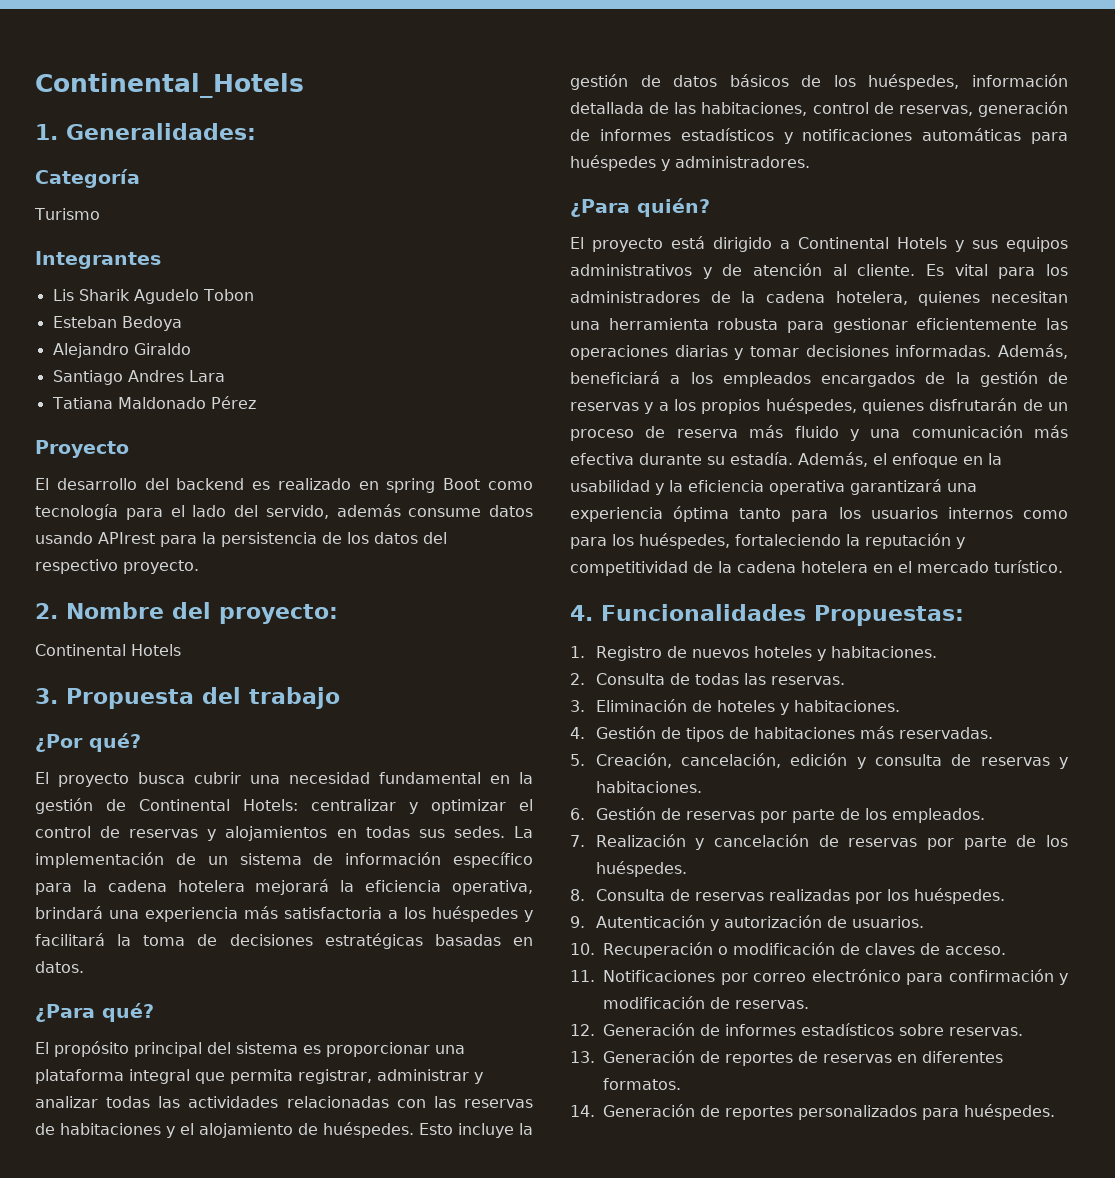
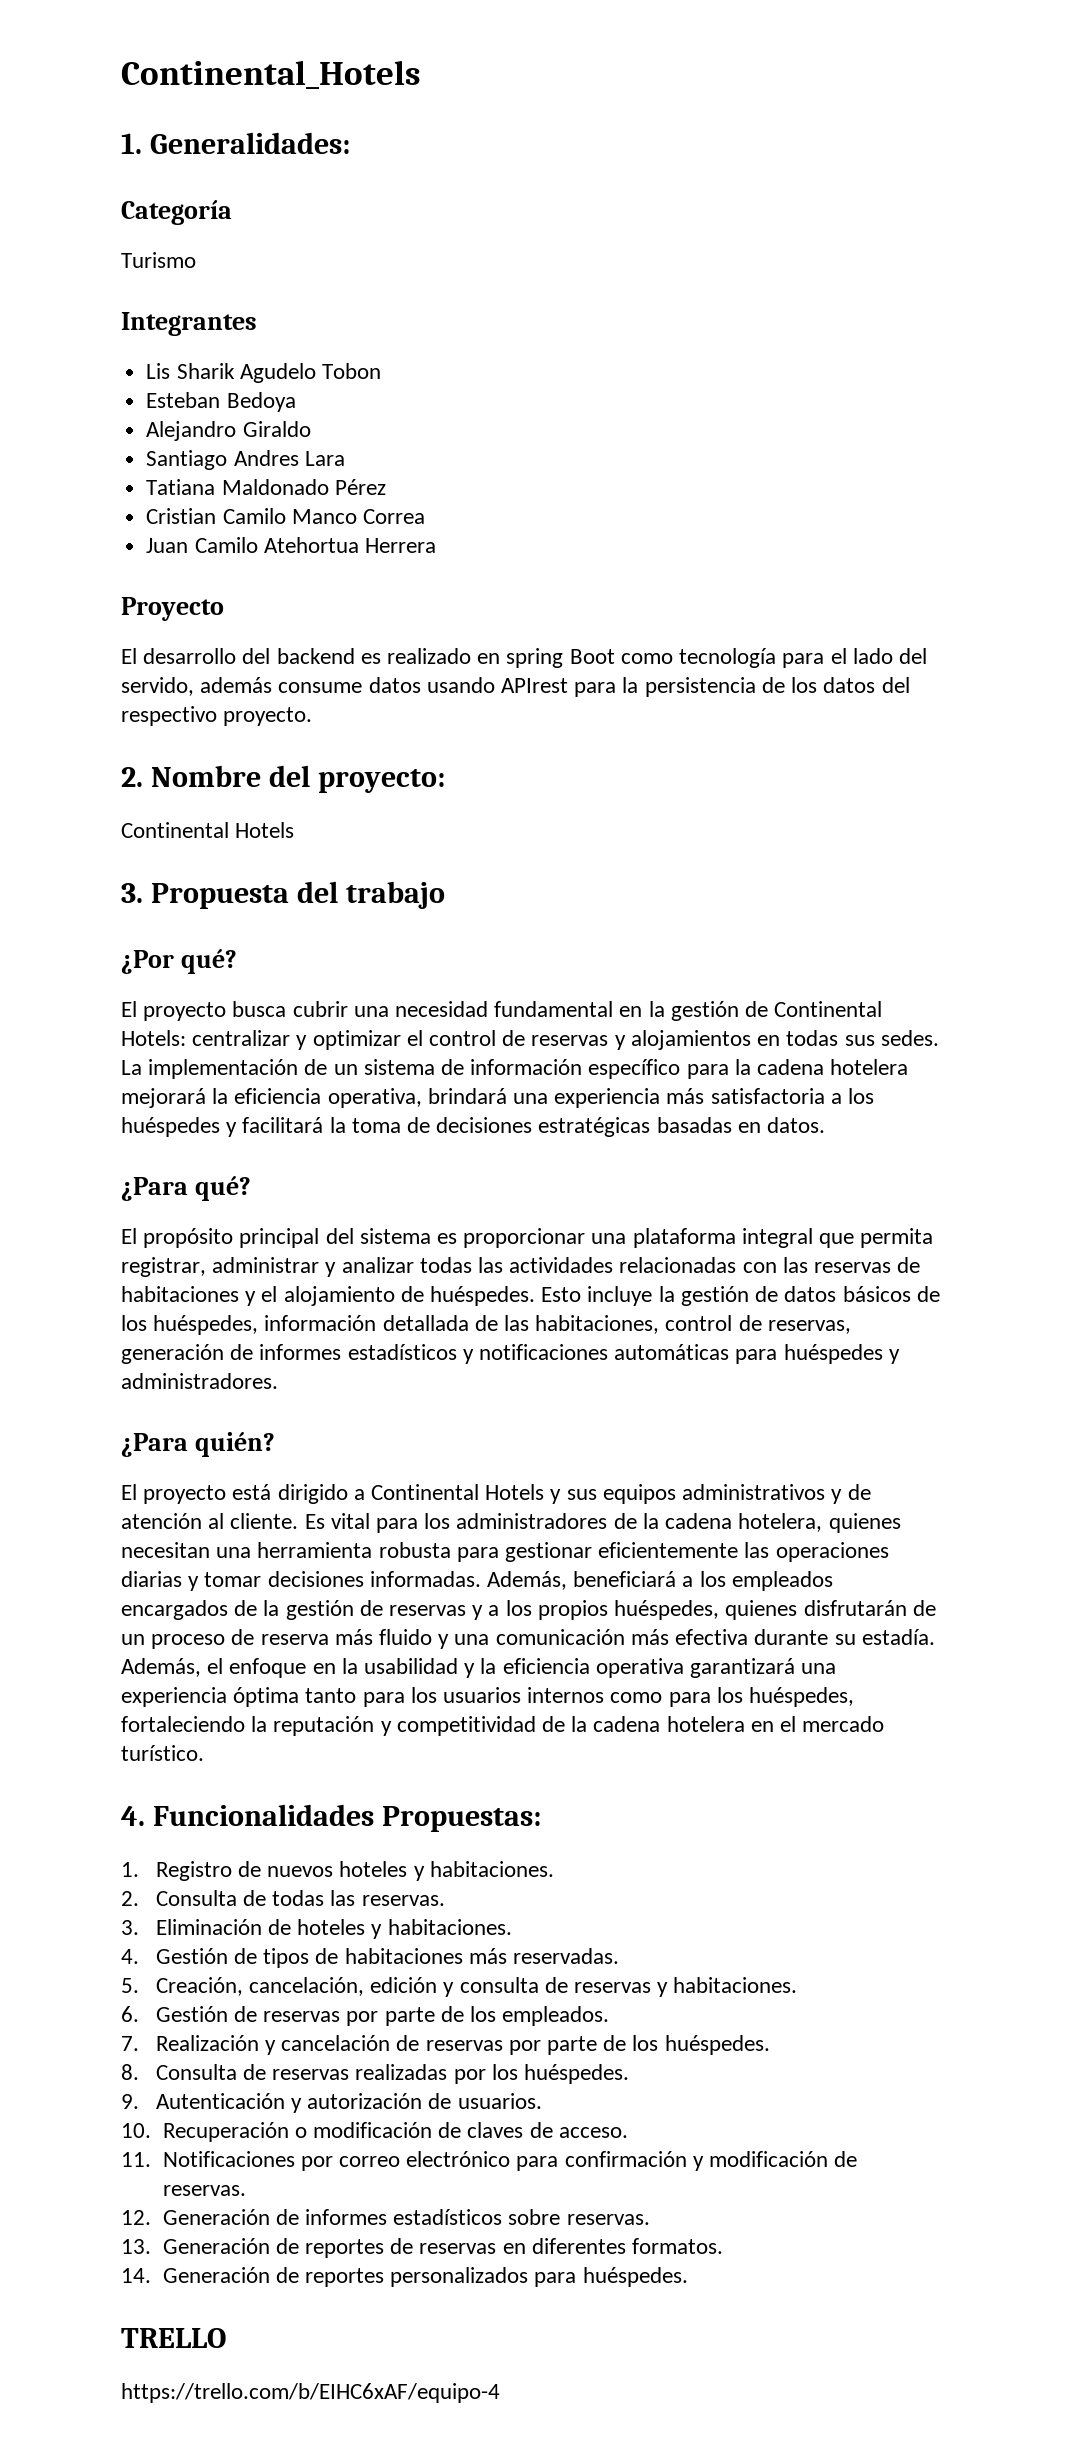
+ Cristian Camilo Manco Correa
+ Juan Camilo Atehortua Herrera
+ TRELLO
+ https://trello.com/b/EIHC6xAF/equipo-4

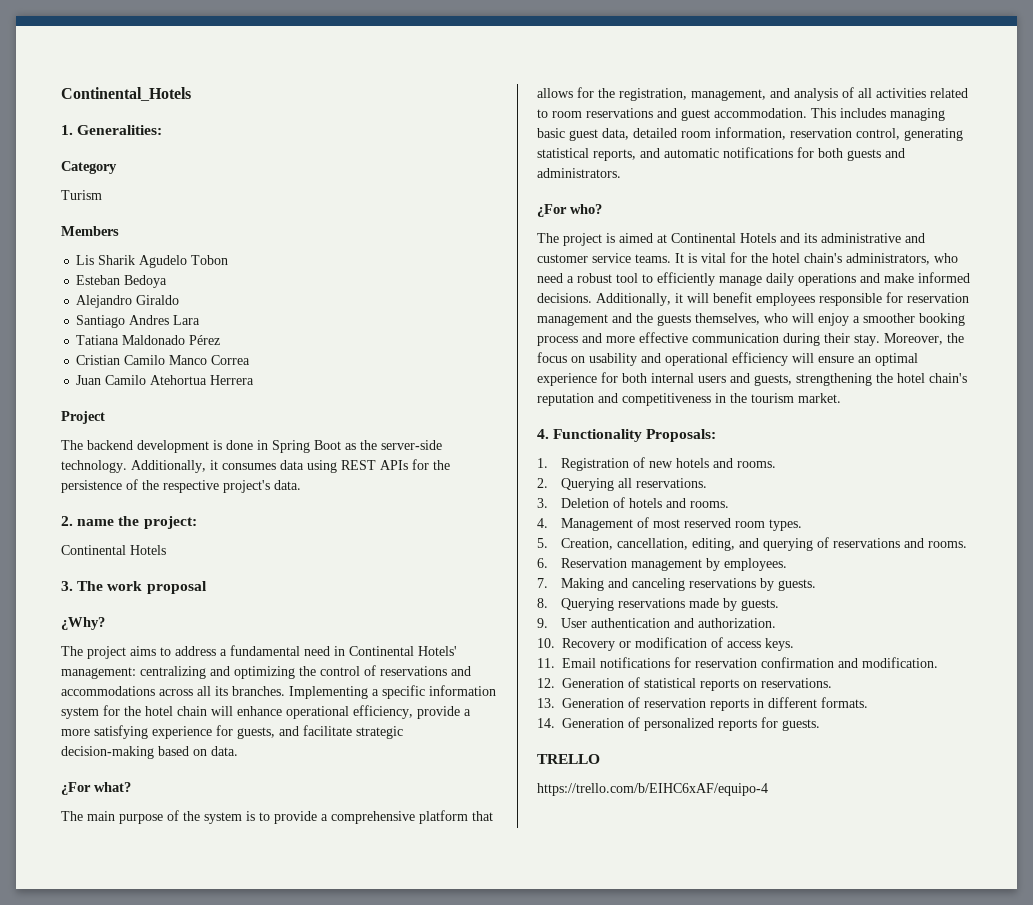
- 1. Generalidades:
- Categoría
- Turismo
- Integrantes
+ 1. Generalities:
+ Category
+ Turism
+ Members
- Proyecto
- El desarrollo del backend es realizado en spring Boot como tecnología para el lado del servido, además consume datos usando APIrest para la persistencia de los datos del respectivo proyecto.
- 2. Nombre del proyecto:
+ Project
+ The backend development is done in Spring Boot as the server-side technology. Additionally, it consumes data using REST APIs for the persistence of the respective project's data.
+ 2. name the project:
  Continental Hotels
- 3. Propuesta del trabajo
- ¿Por qué?
- El proyecto busca cubrir una necesidad fundamental en la gestión de Continental Hotels: centralizar y optimizar el control de reservas y alojamientos en todas sus sedes. La implementación de un sistema de información específico para la cadena hotelera mejorará la eficiencia operativa, brindará una experiencia más satisfactoria a los huéspedes y facilitará la toma de decisiones estratégicas basadas en datos.
- ¿Para qué?
- El propósito principal del sistema es proporcionar una plataforma integral que permita registrar, administrar y analizar todas las actividades relacionadas con las reservas de habitaciones y el alojamiento de huéspedes. Esto incluye la gestión de datos básicos de los huéspedes, información detallada de las habitaciones, control de reservas, generación de informes estadísticos y notificaciones automáticas para huéspedes y administradores.
- ¿Para quién?
- El proyecto está dirigido a Continental Hotels y sus equipos administrativos y de atención al cliente. Es vital para los administradores de la cadena hotelera, quienes necesitan una herramienta robusta para gestionar eficientemente las operaciones diarias y tomar decisiones informadas. Además, beneficiará a los empleados encargados de la gestión de reservas y a los propios huéspedes, quienes disfrutarán de un proceso de reserva más fluido y una comunicación más efectiva durante su estadía. Además, el enfoque en la usabilidad y la eficiencia operativa garantizará una experiencia óptima tanto para los usuarios internos como para los huéspedes, fortaleciendo la reputación y competitividad de la cadena hotelera en el mercado turístico.
- 4. Funcionalidades Propuestas:
- 1. Registro de nuevos hoteles y habitaciones.
- 2. Consulta de todas las reservas.
- 3. Eliminación de hoteles y habitaciones.
- 4. Gestión de tipos de habitaciones más reservadas.
- 5. Creación, cancelación, edición y consulta de reservas y habitaciones.
- 6. Gestión de reservas por parte de los empleados.
- 7. Realización y cancelación de reservas por parte de los huéspedes.
- 8. Consulta de reservas realizadas por los huéspedes.
- 9. Autenticación y autorización de usuarios.
- 10. Recuperación o modificación de claves de acceso.
- 11. Notificaciones por correo electrónico para confirmación y modificación de reservas.
- 12. Generación de informes estadísticos sobre reservas.
- 13. Generación de reportes de reservas en diferentes formatos.
- 14. Generación de reportes personalizados para huéspedes.
+ 3. The work proposal
+ ¿Why?
+ The project aims to address a fundamental need in Continental Hotels' management: centralizing and optimizing the control of reservations and accommodations across all its branches. Implementing a specific information system for the hotel chain will enhance operational efficiency, provide a more satisfying experience for guests, and facilitate strategic decision-making based on data.
+ ¿For what?
+ The main purpose of the system is to provide a comprehensive platform that allows for the registration, management, and analysis of all activities related to room reservations and guest accommodation. This includes managing basic guest data, detailed room information, reservation control, generating statistical reports, and automatic notifications for both guests and administrators.
+ ¿For who?
+ The project is aimed at Continental Hotels and its administrative and customer service teams. It is vital for the hotel chain's administrators, who need a robust tool to efficiently manage daily operations and make informed decisions. Additionally, it will benefit employees responsible for reservation management and the guests themselves, who will enjoy a smoother booking process and more effective communication during their stay. Moreover, the focus on usability and operational efficiency will ensure an optimal experience for both internal users and guests, strengthening the hotel chain's reputation and competitiveness in the tourism market.
+ 4. Functionality Proposals:
+ 1. Registration of new hotels and rooms.
+ 2. Querying all reservations.
+ 3. Deletion of hotels and rooms.
+ 4. Management of most reserved room types.
+ 5. Creation, cancellation, editing, and querying of reservations and rooms.
+ 6. Reservation management by employees.
+ 7. Making and canceling reservations by guests.
+ 8. Querying reservations made by guests.
+ 9. User authentication and authorization.
+ 10. Recovery or modification of access keys.
+ 11. Email notifications for reservation confirmation and modification.
+ 12. Generation of statistical reports on reservations.
+ 13. Generation of reservation reports in different formats.
+ 14. Generation of personalized reports for guests.

